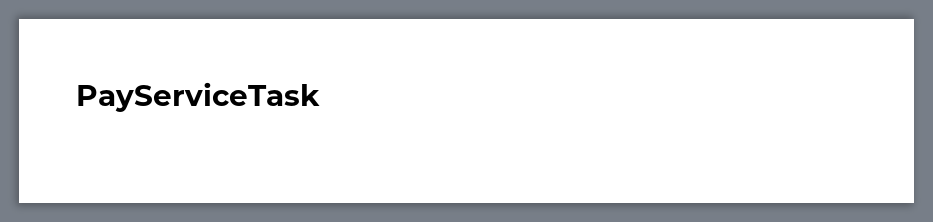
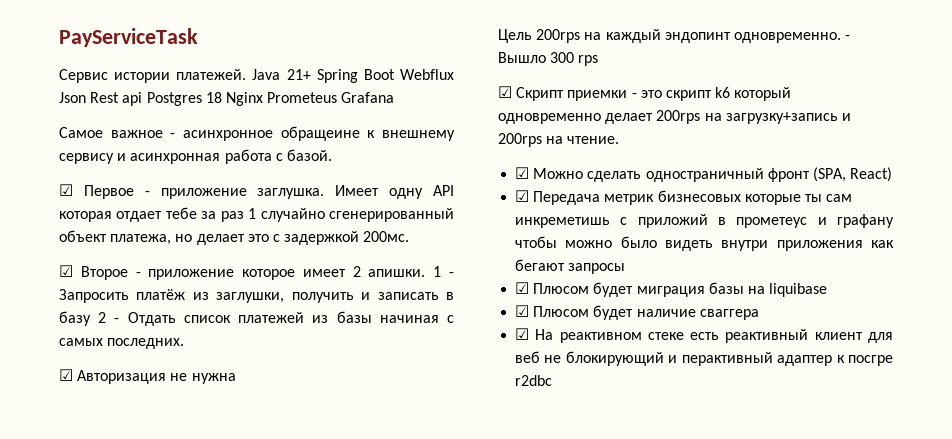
+ Сервис истории платежей. Java 21+ Spring Boot Webflux Json Rest api Postgres 18 Nginx Prometeus Grafana
+ Самое важное - асинхронное обращеине к внешнему сервису и асинхронная работа с базой.
+ ☑ Первое - приложение заглушка. Имеет одну API которая отдает тебе за раз 1 случайно сгенерированный объект платежа, но делает это с задержкой 200мс.
+ ☑ Второе - приложение которое имеет 2 апишки. 1 - Запросить платёж из заглушки, получить и записать в базу 2 - Отдать список платежей из базы начиная с самых последних.
+ ☑ Авторизация не нужна
+ Цель 200rps на каждый эндопинт одновременно. - Вышло 300 rps
+ ☑ Скрипт приемки - это скрипт k6 который одновременно делает 200rps на загрузку+запись и 200rps на чтение.
+ ☑ Можно сделать одностраничный фронт (SPA, React)
+ ☑ Передача метрик бизнесовых которые ты сам инкреметишь с приложий в прометеус и графану чтобы можно было видеть внутри приложения как бегают запросы
+ ☑ Плюсом будет миграция базы на liquibase
+ ☑ Плюсом будет наличие сваггера
+ ☑ На реактивном стеке есть реактивный клиент для веб не блокирующий и перактивный адаптер к посгре r2dbc

